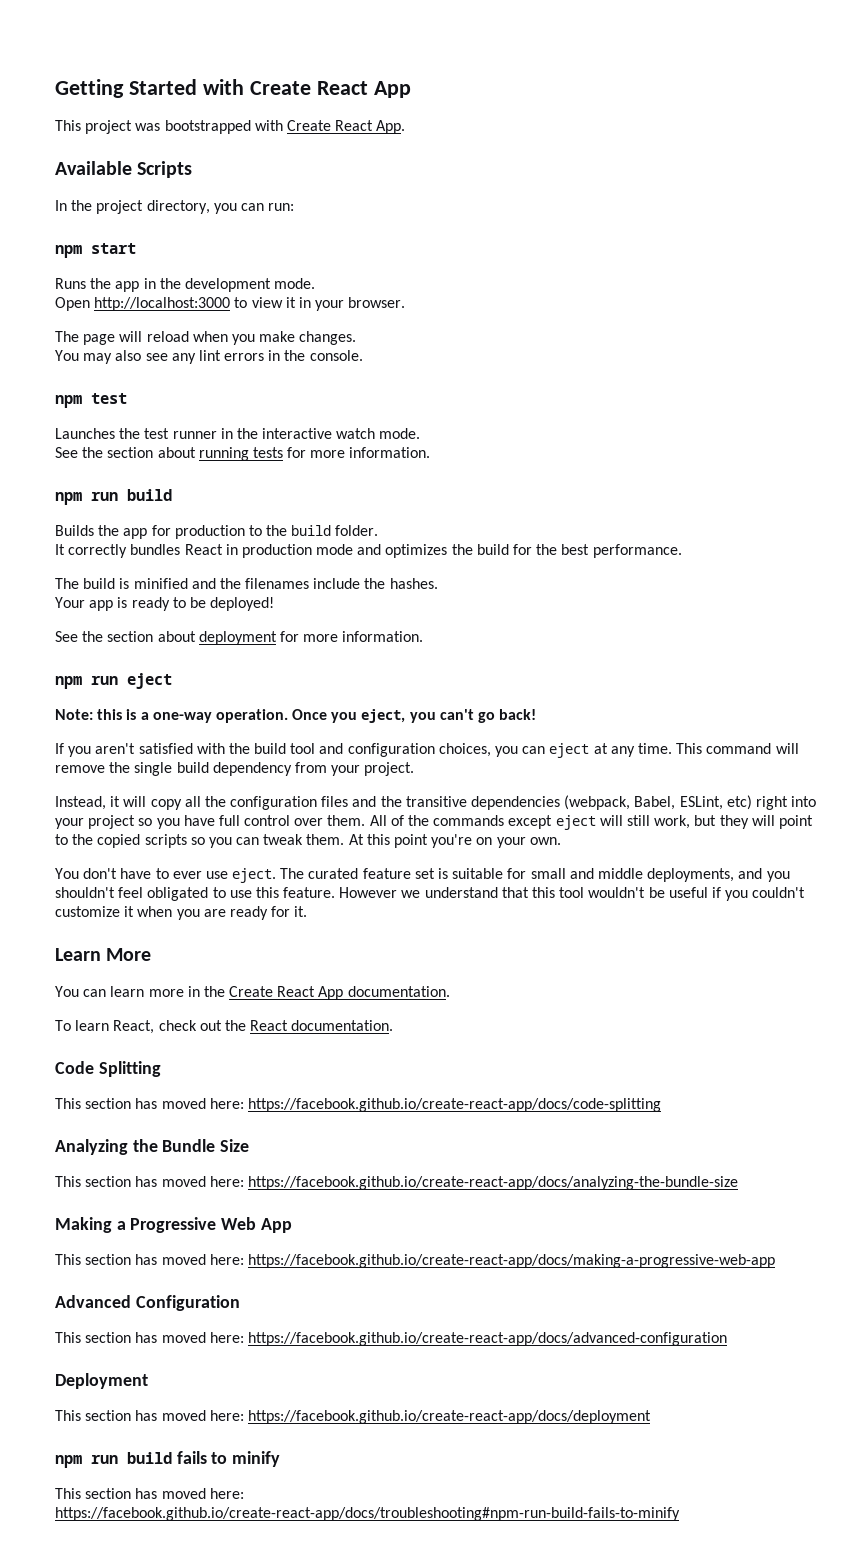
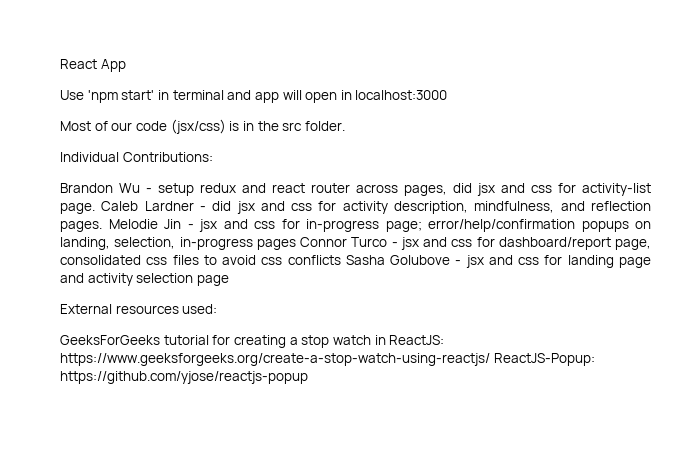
- Getting Started with Create React App
- This project was bootstrapped with Create React App.
- Available Scripts
- In the project directory, you can run:
- npm start
- Runs the app in the development mode.
- Open http://localhost:3000 to view it in your browser.
- The page will reload when you make changes.
- You may also see any lint errors in the console.
- npm test
- Launches the test runner in the interactive watch mode.
- See the section about running tests for more information.
- npm run build
- Builds the app for production to the build folder.
- It correctly bundles React in production mode and optimizes the build for the best performance.
- The build is minified and the filenames include the hashes.
- Your app is ready to be deployed!
- See the section about deployment for more information.
- npm run eject
- Note: this is a one-way operation. Once you eject, you can't go back!
- If you aren't satisfied with the build tool and configuration choices, you can eject at any time. This command will remove the single build dependency from your project.
- Instead, it will copy all the configuration files and the transitive dependencies (webpack, Babel, ESLint, etc) right into your project so you have full control over them. All of the commands except eject will still work, but they will point to the copied scripts so you can tweak them. At this point you're on your own.
- You don't have to ever use eject. The curated feature set is suitable for small and middle deployments, and you shouldn't feel obligated to use this feature. However we understand that this tool wouldn't be useful if you couldn't customize it when you are ready for it.
- Learn More
- You can learn more in the Create React App documentation.
- To learn React, check out the React documentation.
- Code Splitting
- This section has moved here: https://facebook.github.io/create-react-app/docs/code-splitting
- Analyzing the Bundle Size
- This section has moved here: https://facebook.github.io/create-react-app/docs/analyzing-the-bundle-size
- Making a Progressive Web App
- This section has moved here: https://facebook.github.io/create-react-app/docs/making-a-progressive-web-app
- Advanced Configuration
- This section has moved here: https://facebook.github.io/create-react-app/docs/advanced-configuration
- Deployment
- This section has moved here: https://facebook.github.io/create-react-app/docs/deployment
- npm run build fails to minify
- This section has moved here: https://facebook.github.io/create-react-app/docs/troubleshooting#npm-run-build-fails-to-minify
+ React App
+ Use 'npm start' in terminal and app will open in localhost:3000
+ Most of our code (jsx/css) is in the src folder.
+ Individual Contributions:
+ Brandon Wu - setup redux and react router across pages, did jsx and css for activity-list page. Caleb Lardner - did jsx and css for activity description, mindfulness, and reflection pages. Melodie Jin - jsx and css for in-progress page; error/help/confirmation popups on landing, selection, in-progress pages Connor Turco - jsx and css for dashboard/report page, consolidated css files to avoid css conflicts Sasha Golubove - jsx and css for landing page and activity selection page
+ External resources used:
+ GeeksForGeeks tutorial for creating a stop watch in ReactJS: https://www.geeksforgeeks.org/create-a-stop-watch-using-reactjs/ ReactJS-Popup: https://github.com/yjose/reactjs-popup

